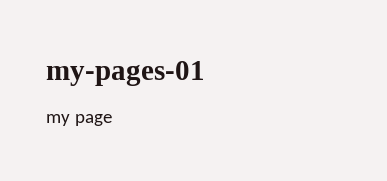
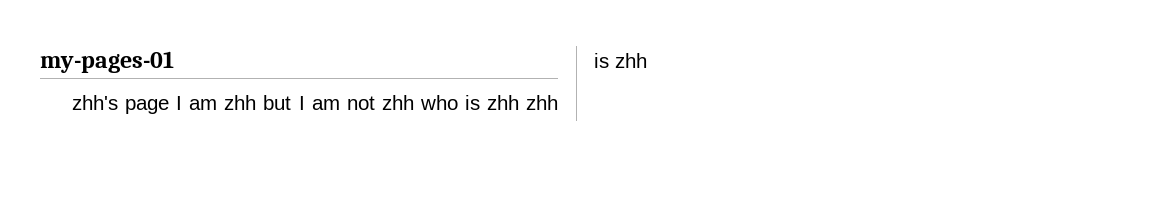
- my page
+ zhh's page I am zhh but I am not zhh who is zhh zhh is zhh

